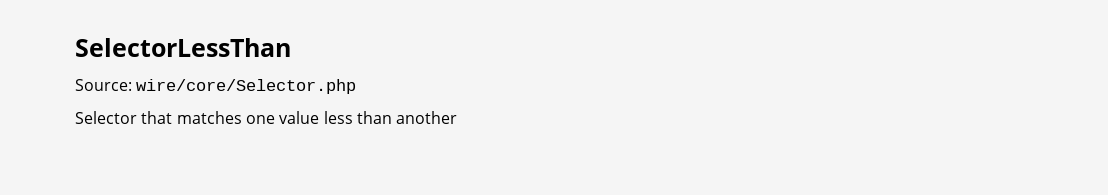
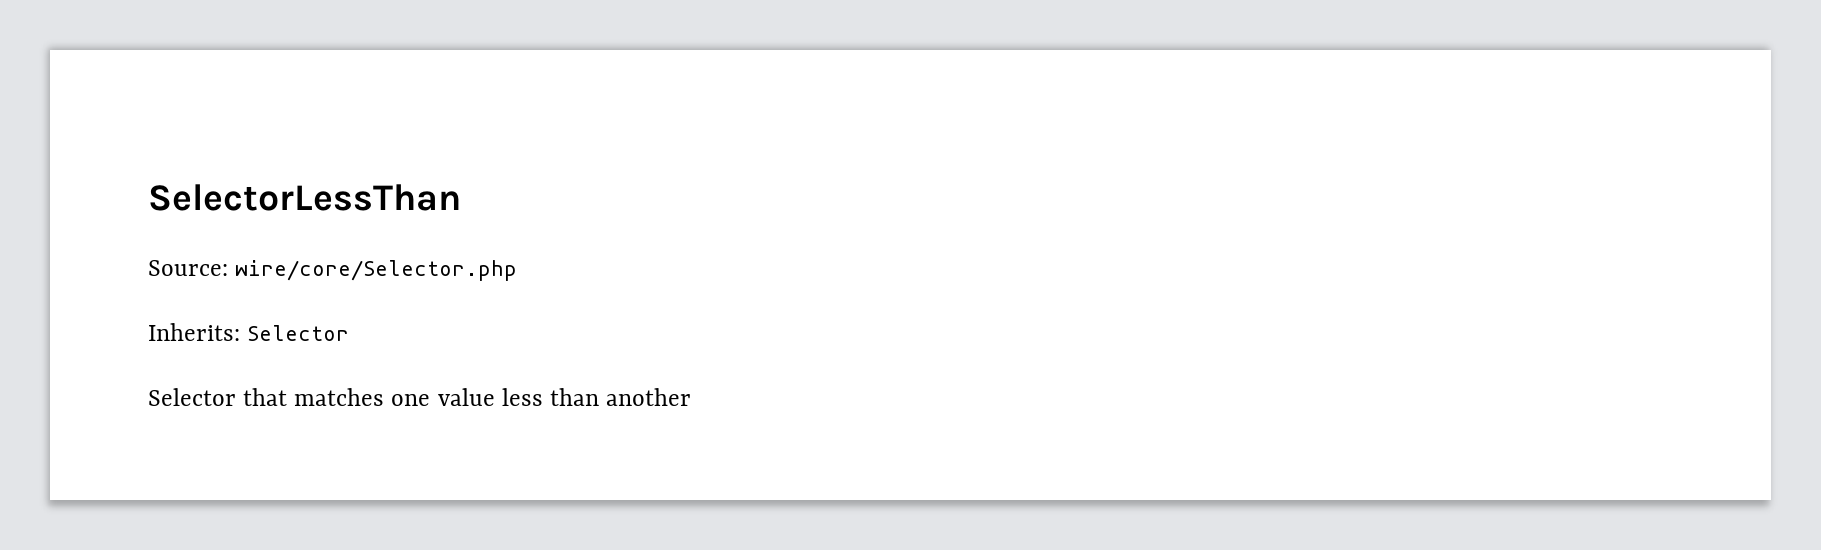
+ Inherits: Selector

